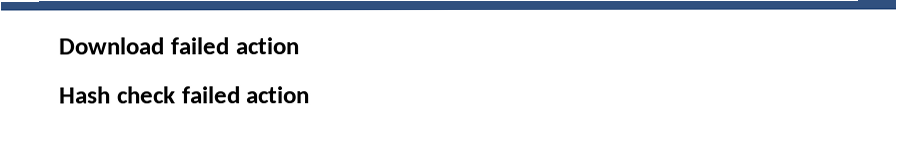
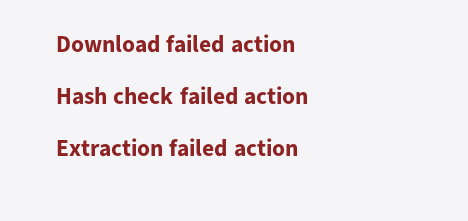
+ Extraction failed action

